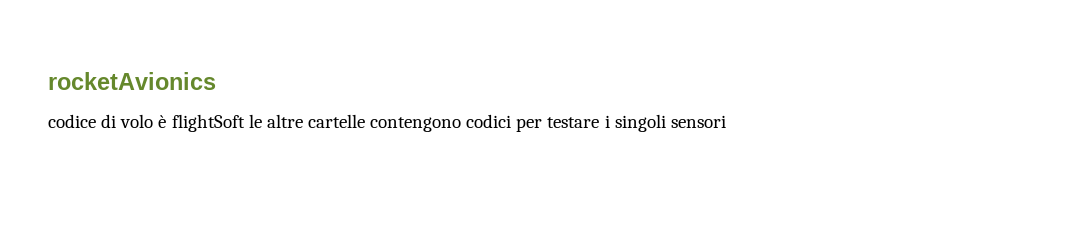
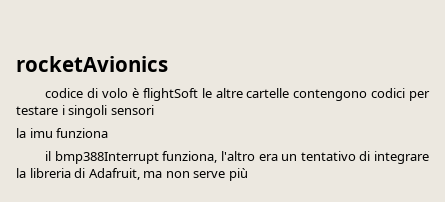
+ la imu funziona
+ il bmp388Interrupt funziona, l'altro era un tentativo di integrare la libreria di Adafruit, ma non serve più

